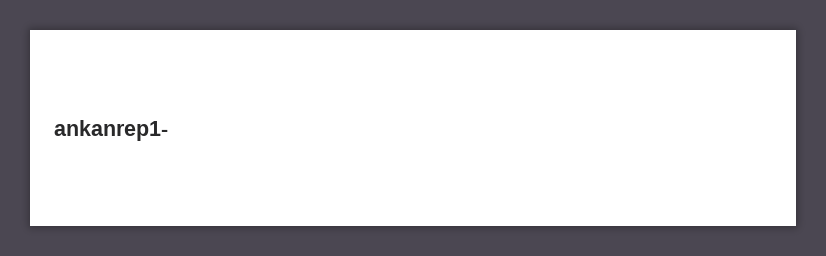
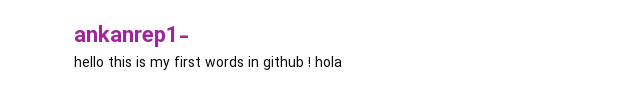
+ hello this is my first words in github ! hola

